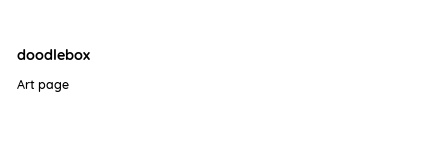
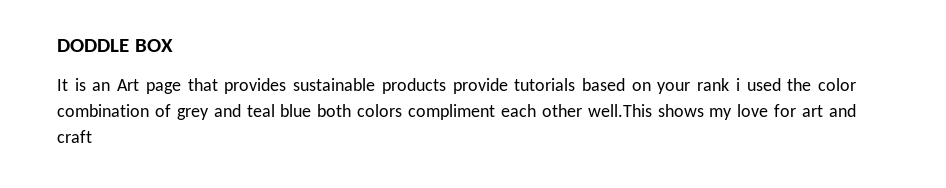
- doodlebox
- Art page
+ DODDLE BOX
+ It is an Art page that provides sustainable products provide tutorials based on your rank i used the color combination of grey and teal blue both colors compliment each other well.This shows my love for art and craft

